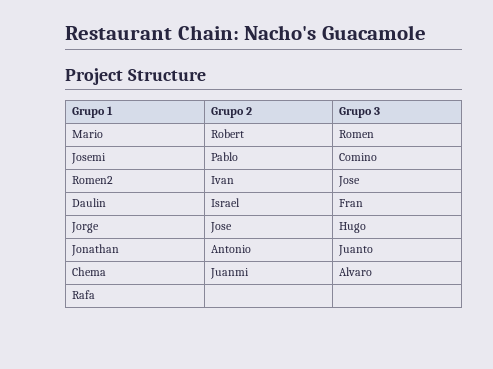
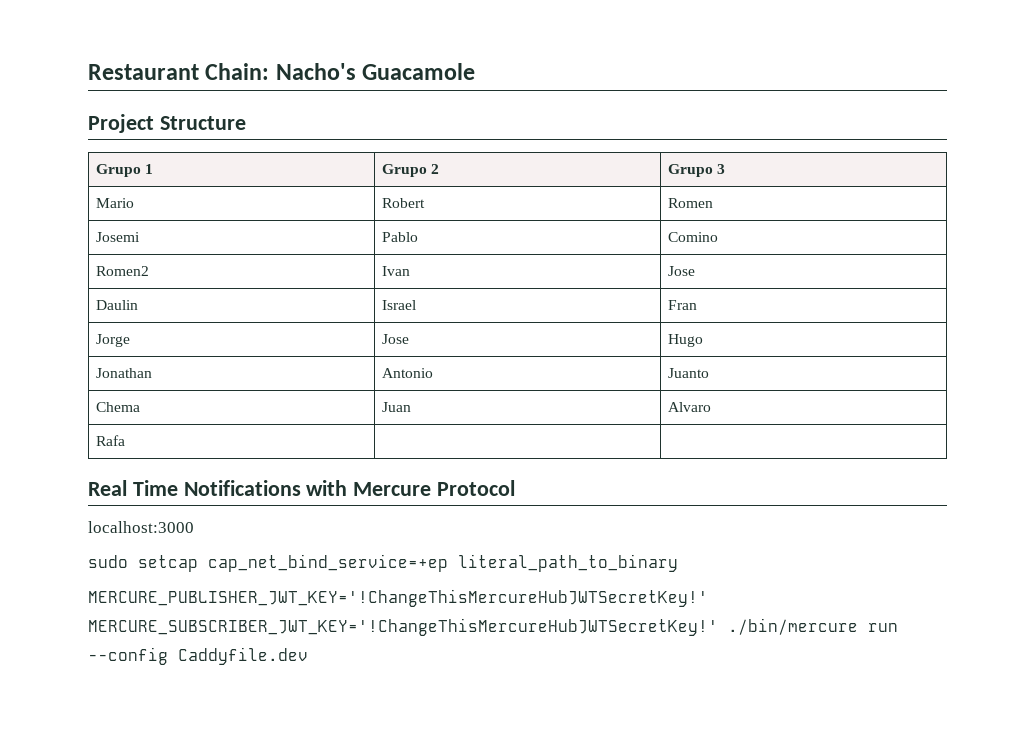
- Chema | Juanmi | Alvaro
+ Chema | Juan | Alvaro
+ Real Time Notifications with Mercure Protocol
+ localhost:3000
+ sudo setcap cap_net_bind_service=+ep literal_path_to_binary
+ MERCURE_PUBLISHER_JWT_KEY='!ChangeThisMercureHubJWTSecretKey!' MERCURE_SUBSCRIBER_JWT_KEY='!ChangeThisMercureHubJWTSecretKey!' ./bin/mercure run --config Caddyfile.dev

